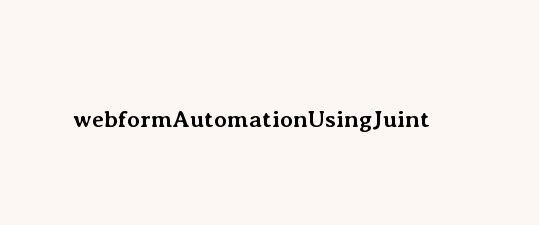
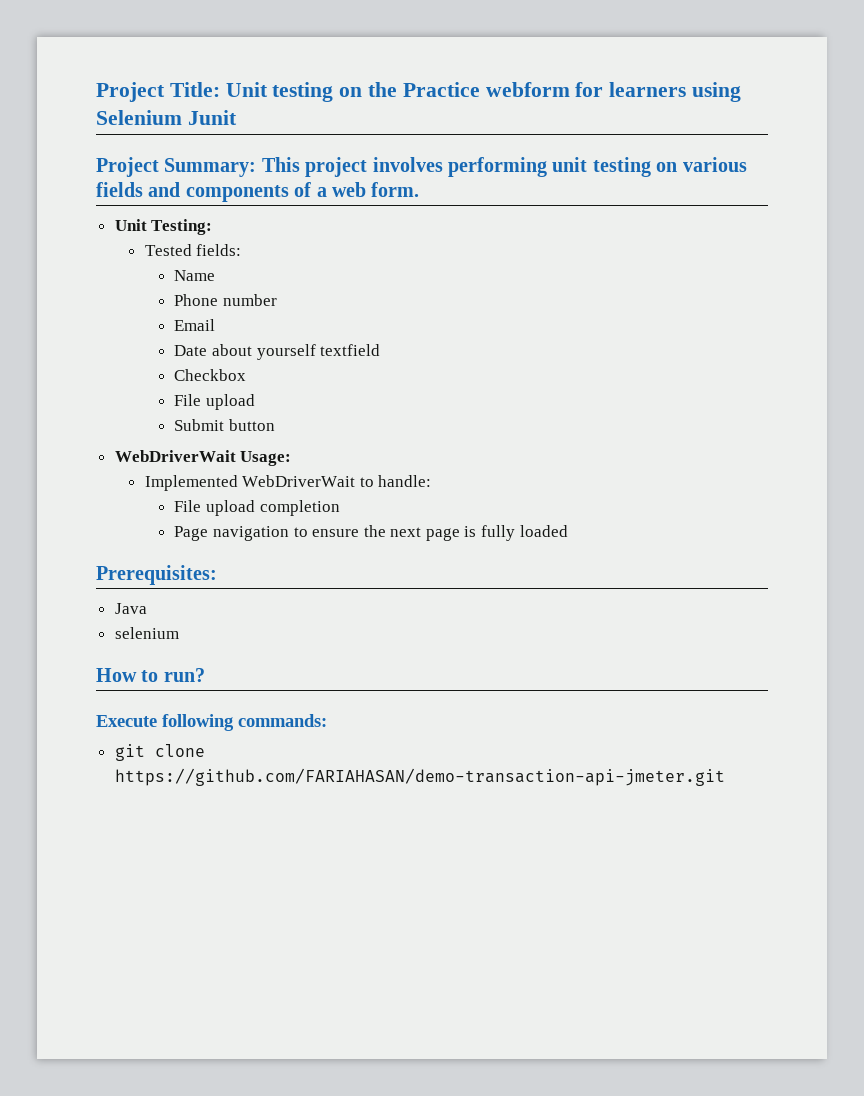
- webformAutomationUsingJuint
+ Project Title: Unit testing on the Practice webform for learners using Selenium Junit
+ Project Summary: This project involves performing unit testing on various fields and components of a web form.
+ Unit Testing:
+ Tested fields:
+ Name
+ Phone number
+ Email
+ Date about yourself textfield
+ Checkbox
+ File upload
+ Submit button
+ WebDriverWait Usage:
+ Implemented WebDriverWait to handle:
+ File upload completion
+ Page navigation to ensure the next page is fully loaded
+ Prerequisites:
+ Java
+ selenium
+ How to run?
+ Execute following commands:
+ git clone https://github.com/FARIAHASAN/demo-transaction-api-jmeter.git

